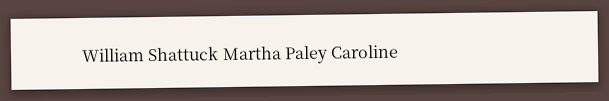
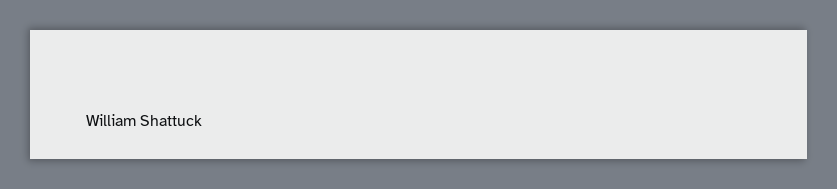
- William Shattuck Martha Paley Caroline
+ William Shattuck

